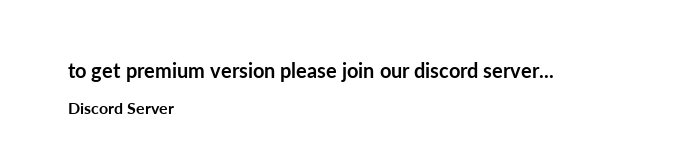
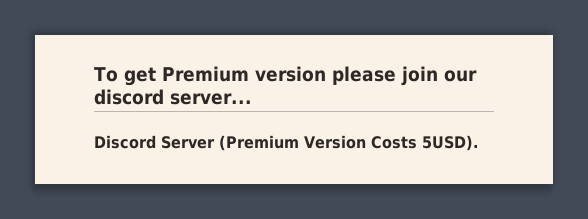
- to get premium version please join our discord server...
+ To get Premium version please join our discord server...
- Discord Server
+ Discord Server (Premium Version Costs 5USD).

